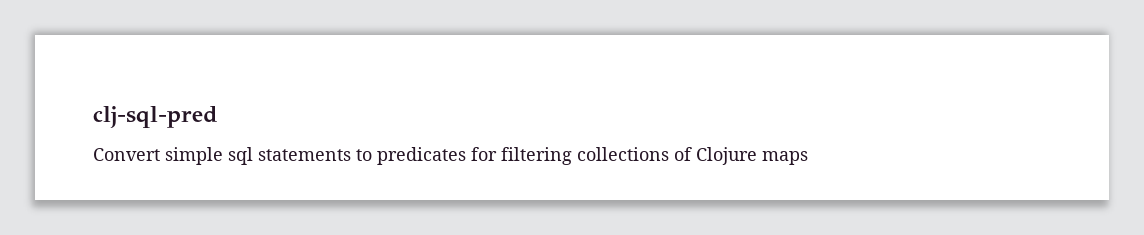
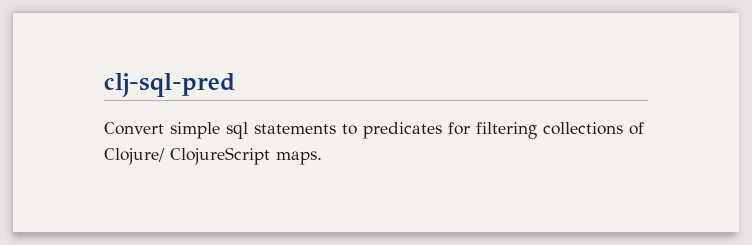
- Convert simple sql statements to predicates for filtering collections of Clojure maps
+ Convert simple sql statements to predicates for filtering collections of Clojure/ ClojureScript maps.

